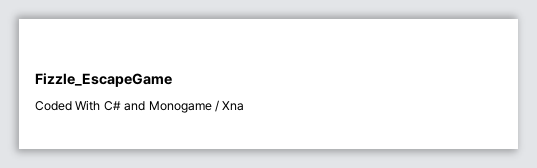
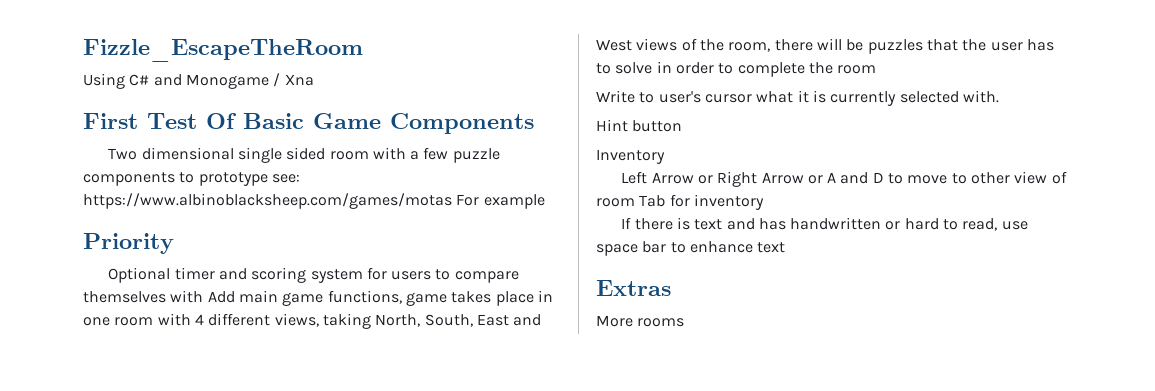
- Fizzle_EscapeGame
- Coded With C# and Monogame / Xna
+ Fizzle_EscapeTheRoom
+ Using C# and Monogame / Xna
+ First Test Of Basic Game Components
+ Two dimensional single sided room with a few puzzle components to prototype see: https://www.albinoblacksheep.com/games/motas For example
+ Priority
+ Optional timer and scoring system for users to compare themselves with Add main game functions, game takes place in one room with 4 different views, taking North, South, East and West views of the room, there will be puzzles that the user has to solve in order to complete the room
+ Write to user's cursor what it is currently selected with.
+ Hint button
+ Inventory
+ Left Arrow or Right Arrow or A and D to move to other view of room Tab for inventory
+ If there is text and has handwritten or hard to read, use space bar to enhance text
+ Extras
+ More rooms

